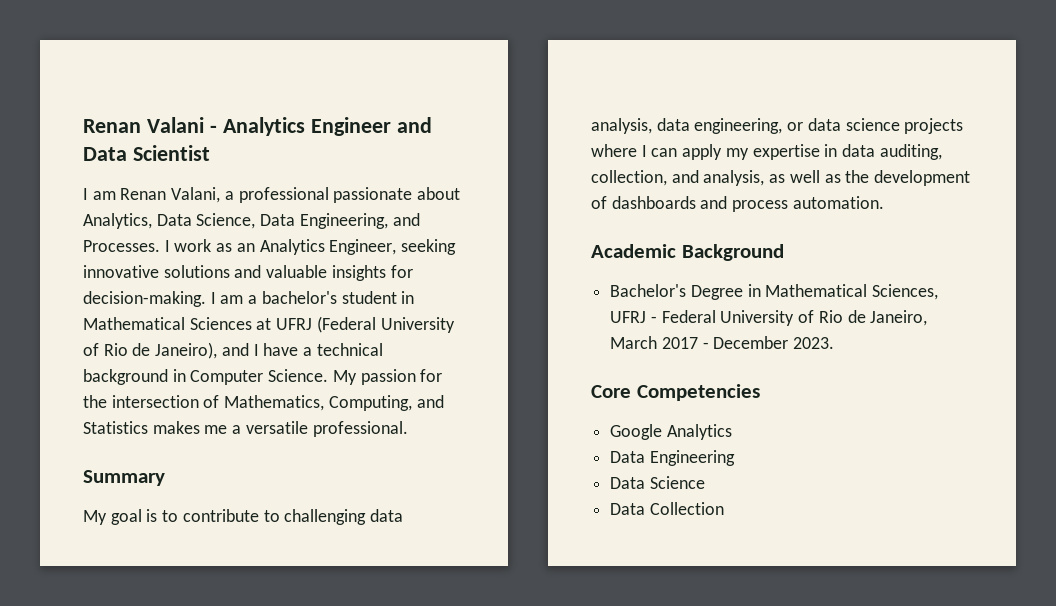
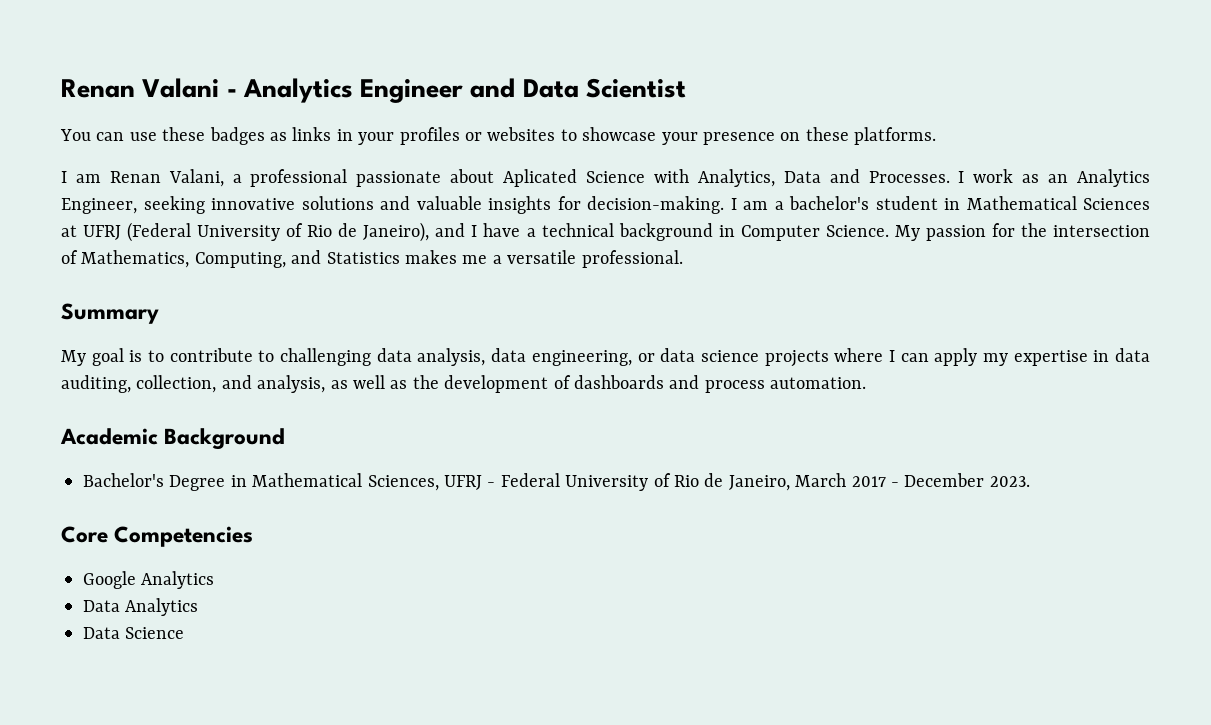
+ You can use these badges as links in your profiles or websites to showcase your presence on these platforms.
- I am Renan Valani, a professional passionate about Analytics, Data Science, Data Engineering, and Processes.
+ I am Renan Valani, a professional passionate about Aplicated Science with Analytics, Data and Processes.
- Data Engineering
+ Data Analytics
- Data Collection

